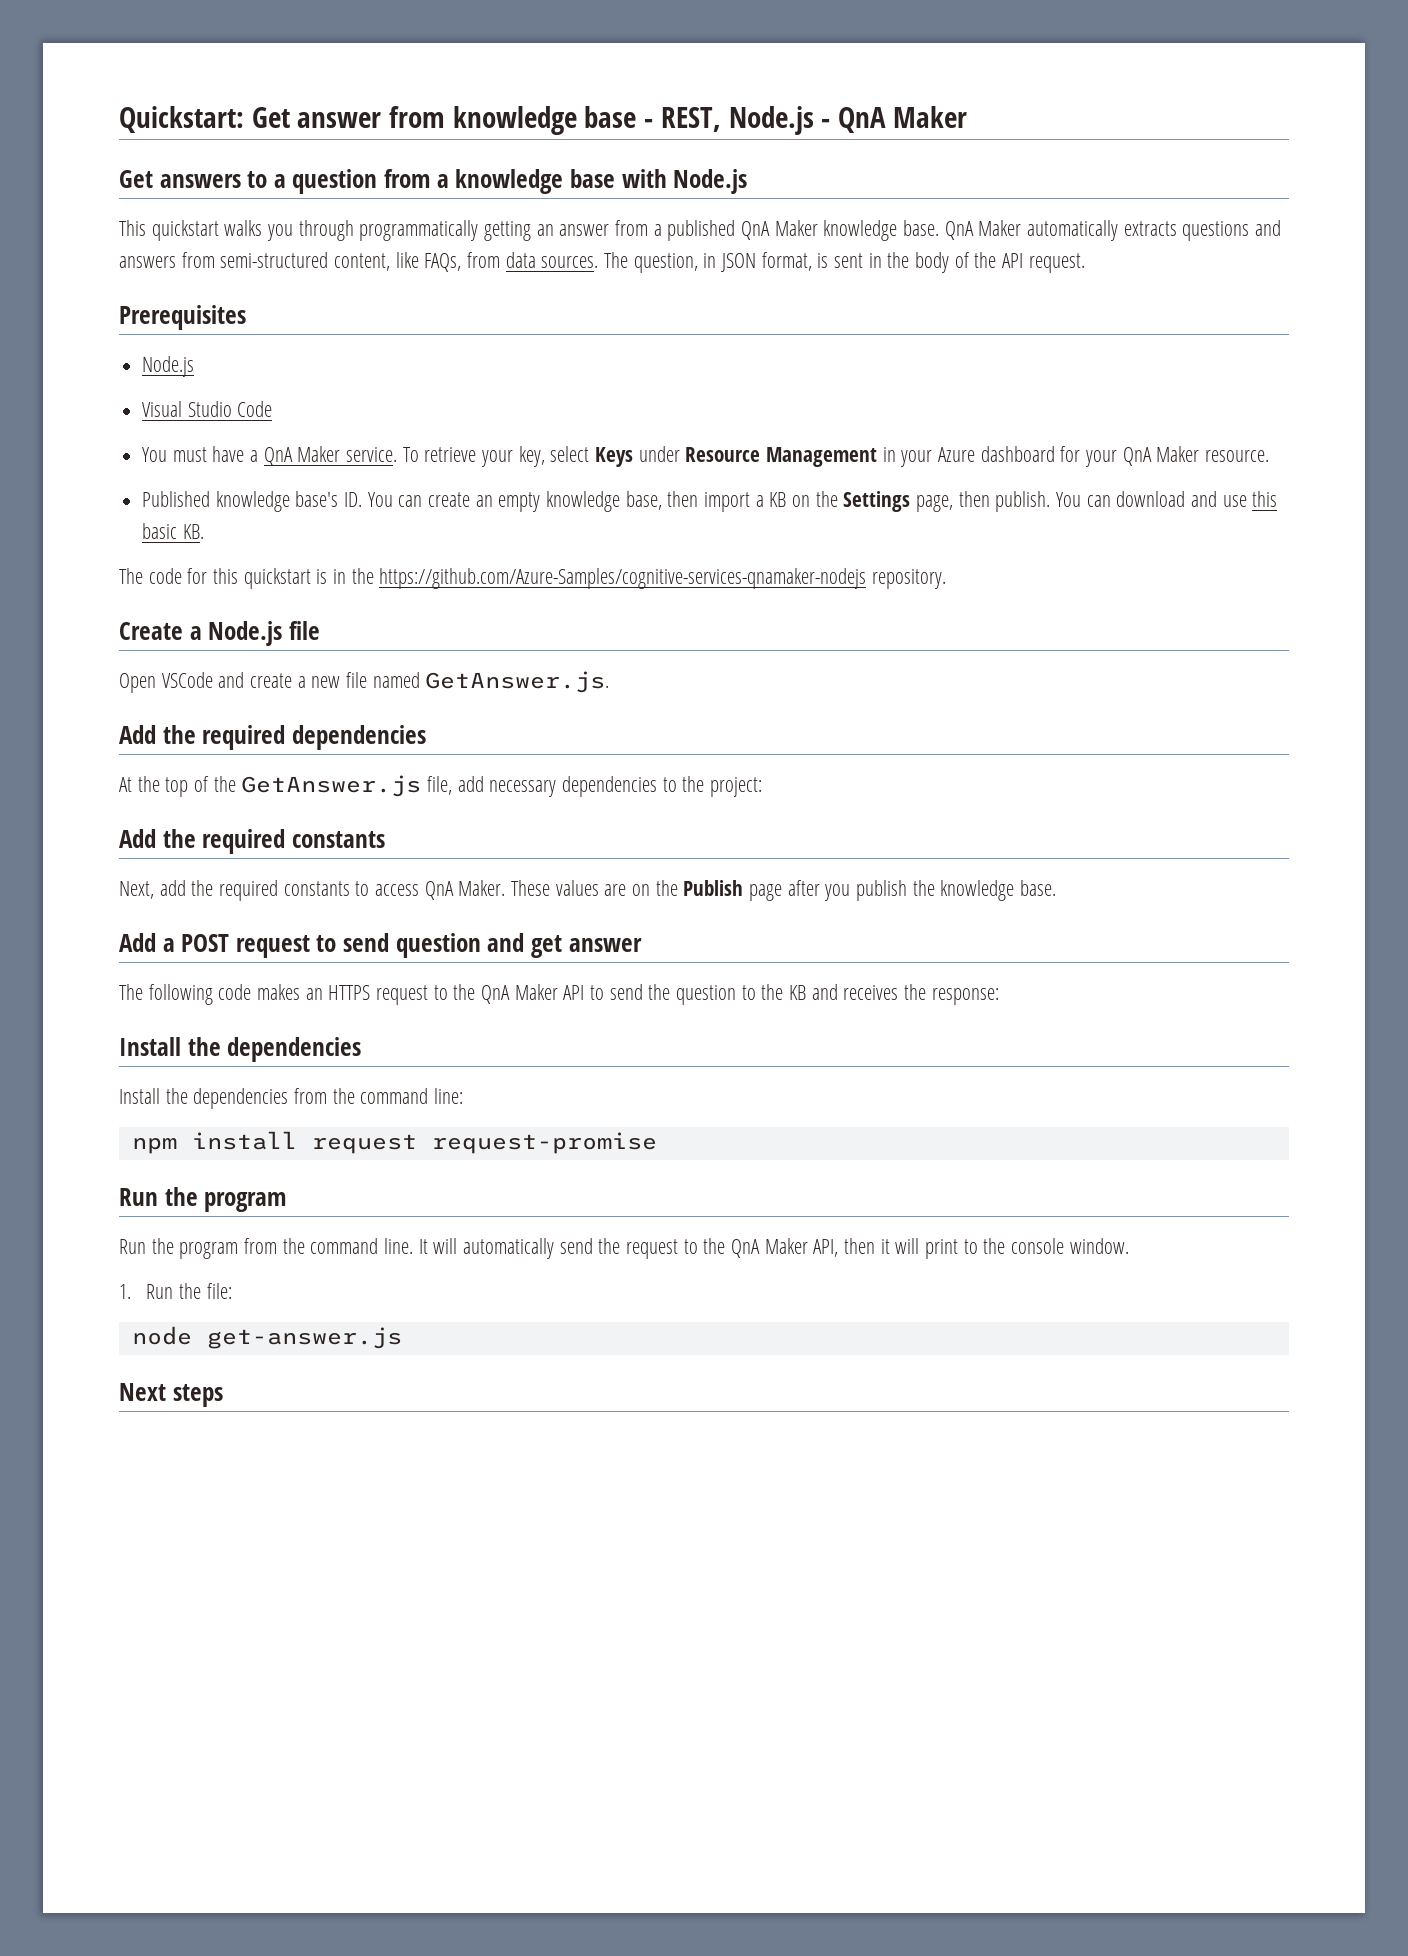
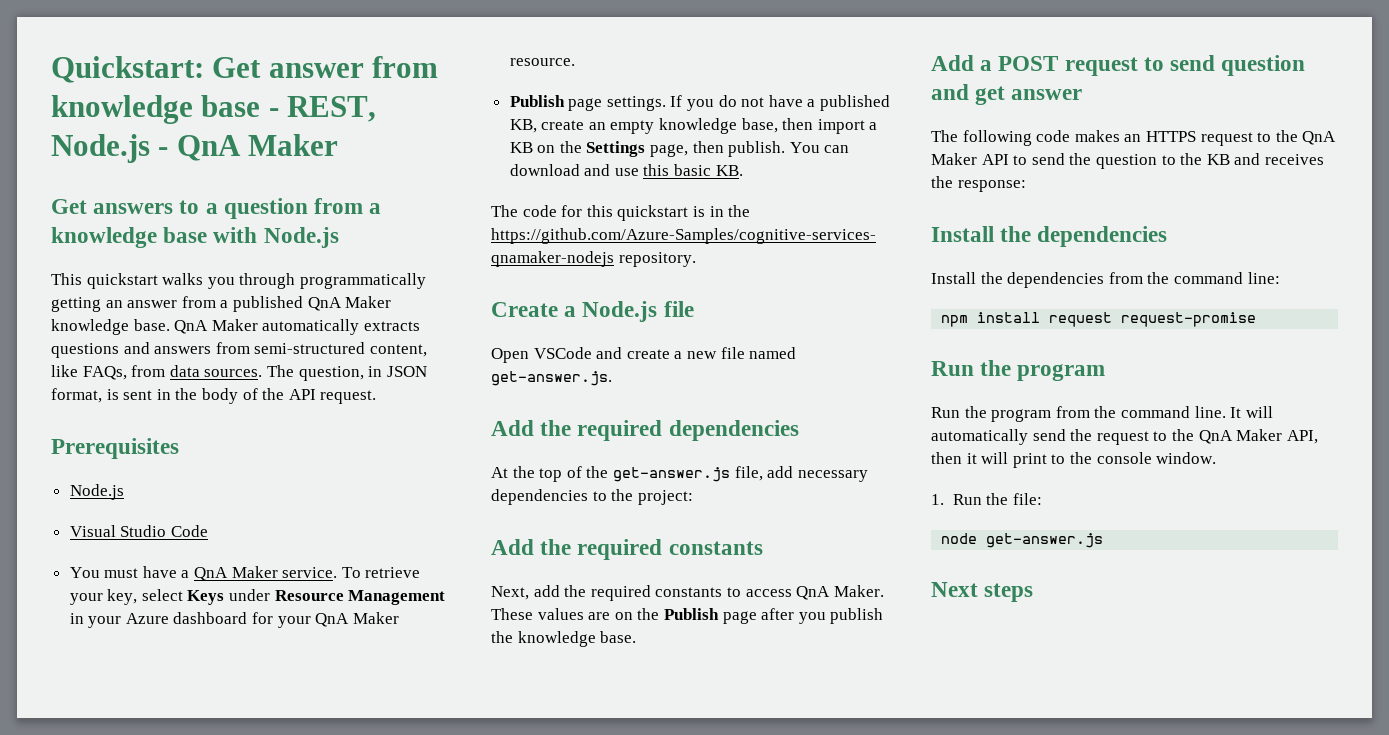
- Published knowledge base's ID. You can create an empty knowledge base, then import a KB on the Settings page, then publish.
+ Publish page settings. If you do not have a published KB, create an empty knowledge base, then import a KB on the Settings page, then publish.
- Open VSCode and create a new file named GetAnswer.js.
+ Open VSCode and create a new file named get-answer.js.
- At the top of the GetAnswer.js file, add necessary dependencies to the project:
+ At the top of the get-answer.js file, add necessary dependencies to the project:

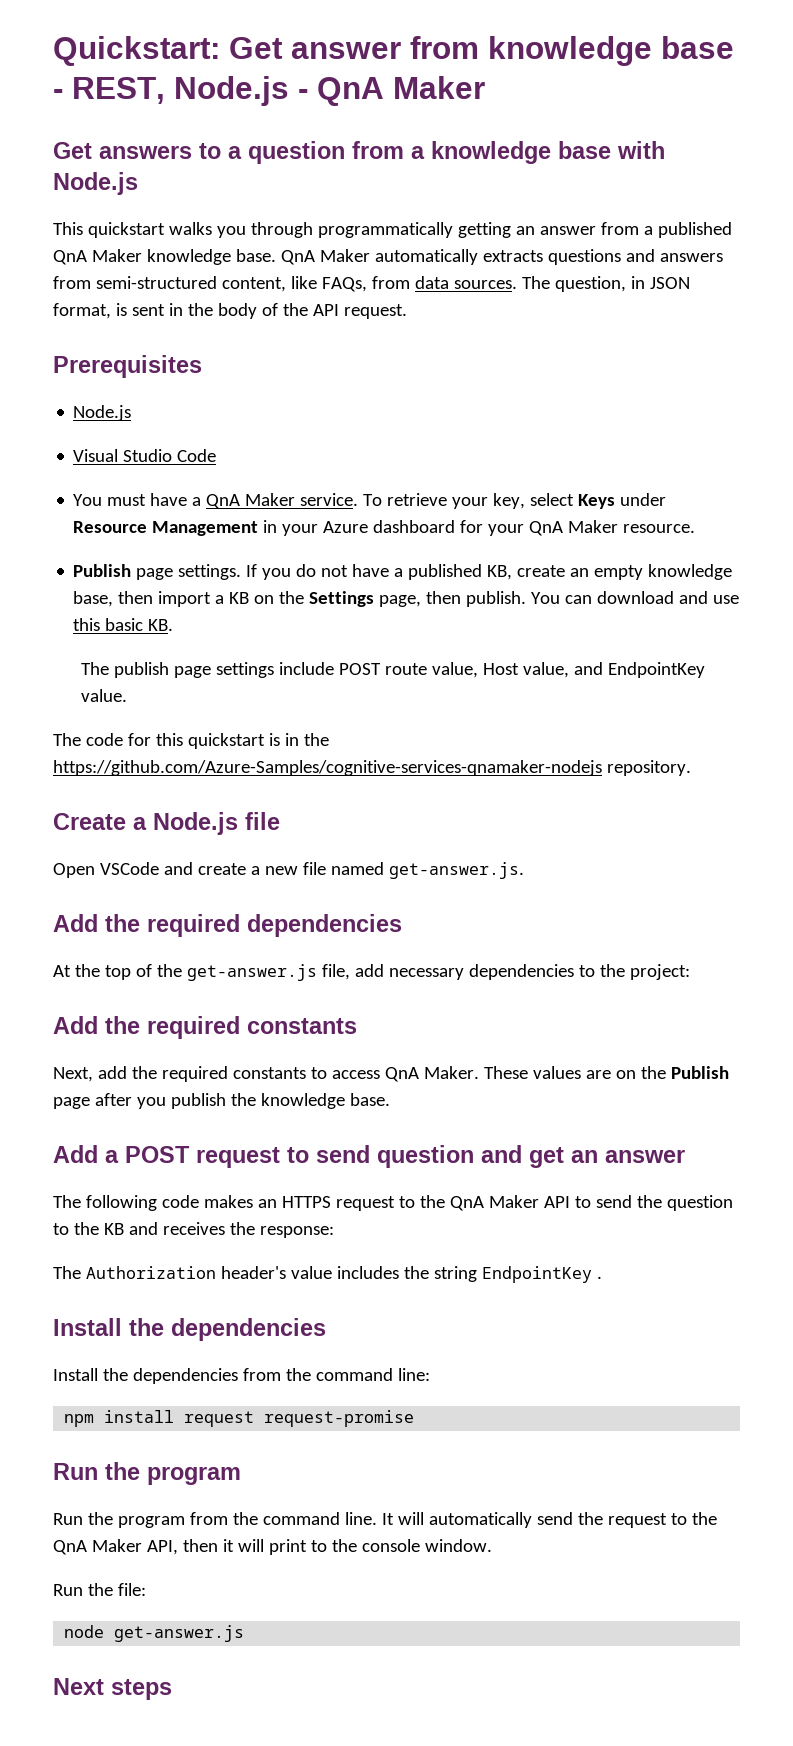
+ The publish page settings include POST route value, Host value, and EndpointKey value.
- Add a POST request to send question and get answer
+ Add a POST request to send question and get an answer
+ The Authorization header's value includes the string EndpointKey .
- 1. Run the file:
+ Run the file:

